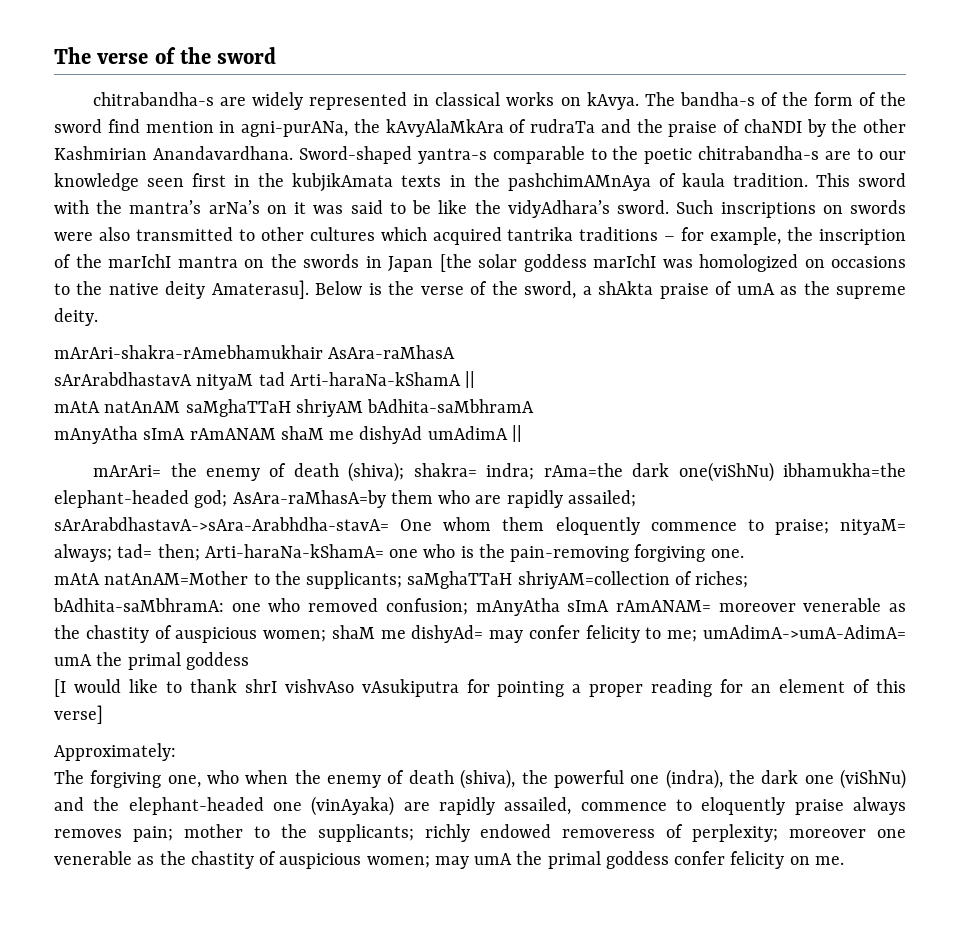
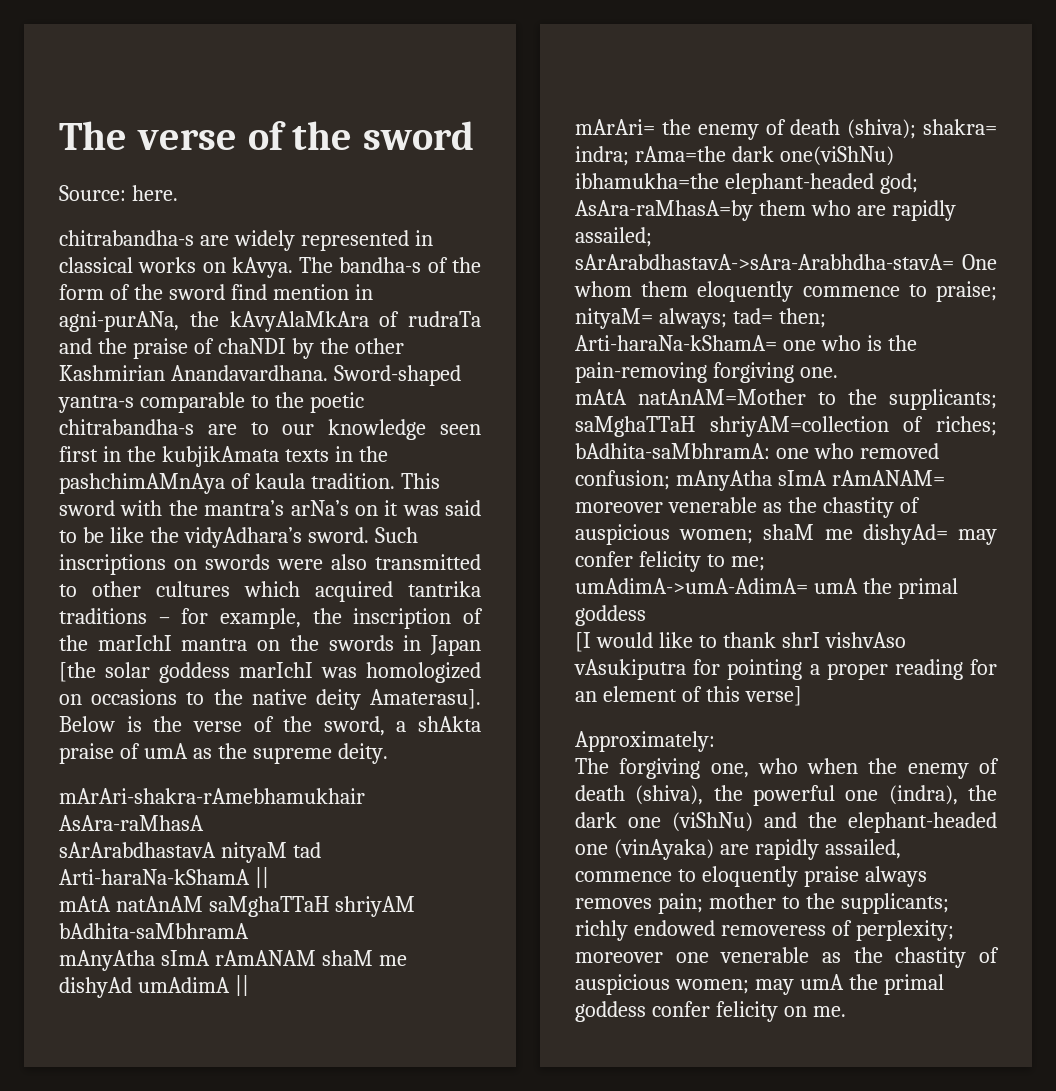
+ Source: here.

